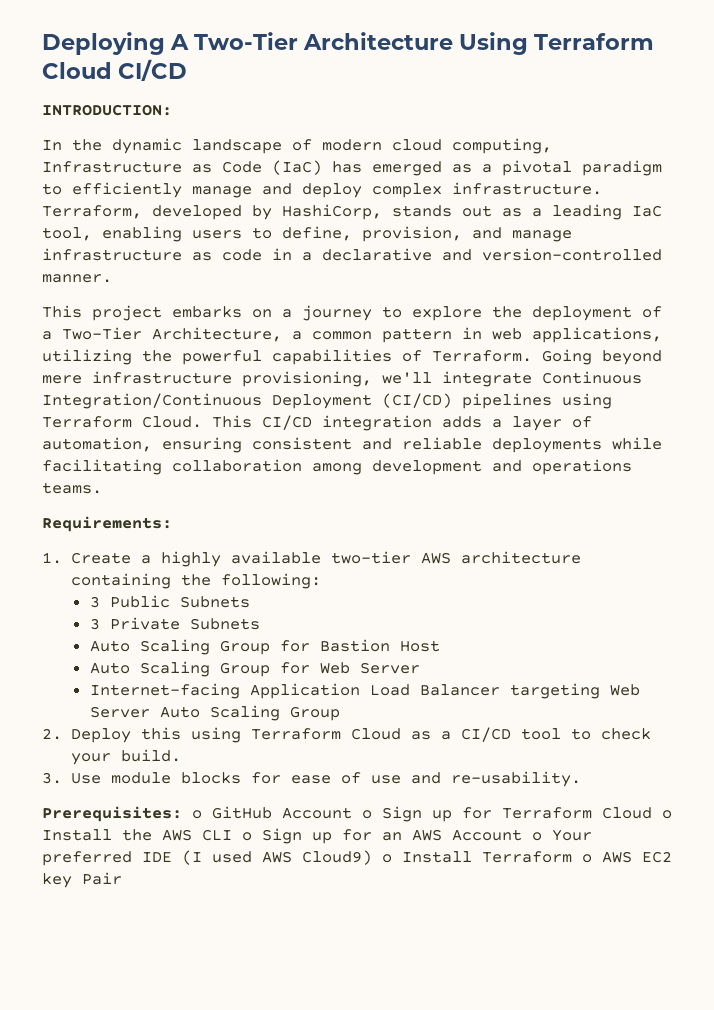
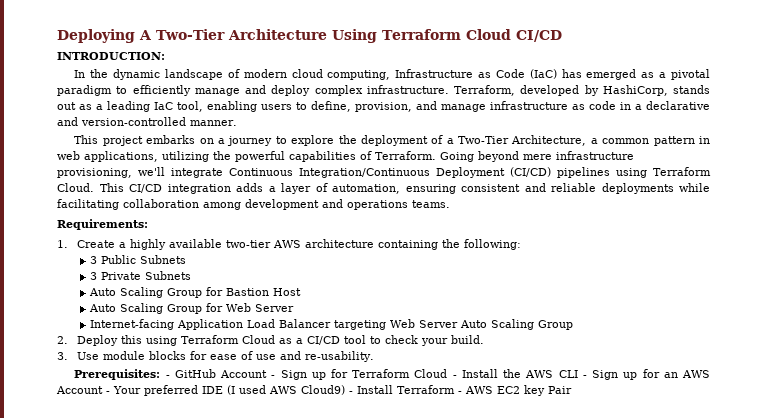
- Prerequisites: o GitHub Account o Sign up for Terraform Cloud o Install the AWS CLI o Sign up for an AWS Account o Your preferred IDE (I used AWS Cloud9) o Install Terraform o AWS EC2 key Pair
+ Prerequisites: - GitHub Account - Sign up for Terraform Cloud - Install the AWS CLI - Sign up for an AWS Account - Your preferred IDE (I used AWS Cloud9) - Install Terraform - AWS EC2 key Pair

